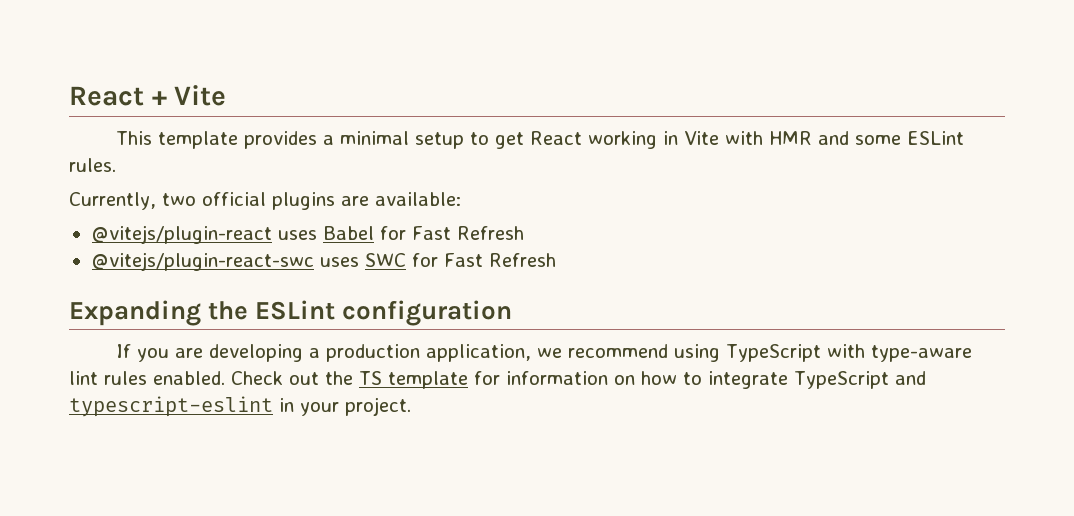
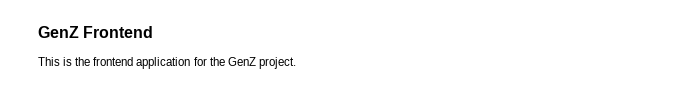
- React + Vite
- This template provides a minimal setup to get React working in Vite with HMR and some ESLint rules.
- Currently, two official plugins are available:
- @vitejs/plugin-react uses Babel for Fast Refresh
- @vitejs/plugin-react-swc uses SWC for Fast Refresh
- Expanding the ESLint configuration
- If you are developing a production application, we recommend using TypeScript with type-aware lint rules enabled. Check out the TS template for information on how to integrate TypeScript and typescript-eslint in your project.
+ GenZ Frontend
+ This is the frontend application for the GenZ project.

